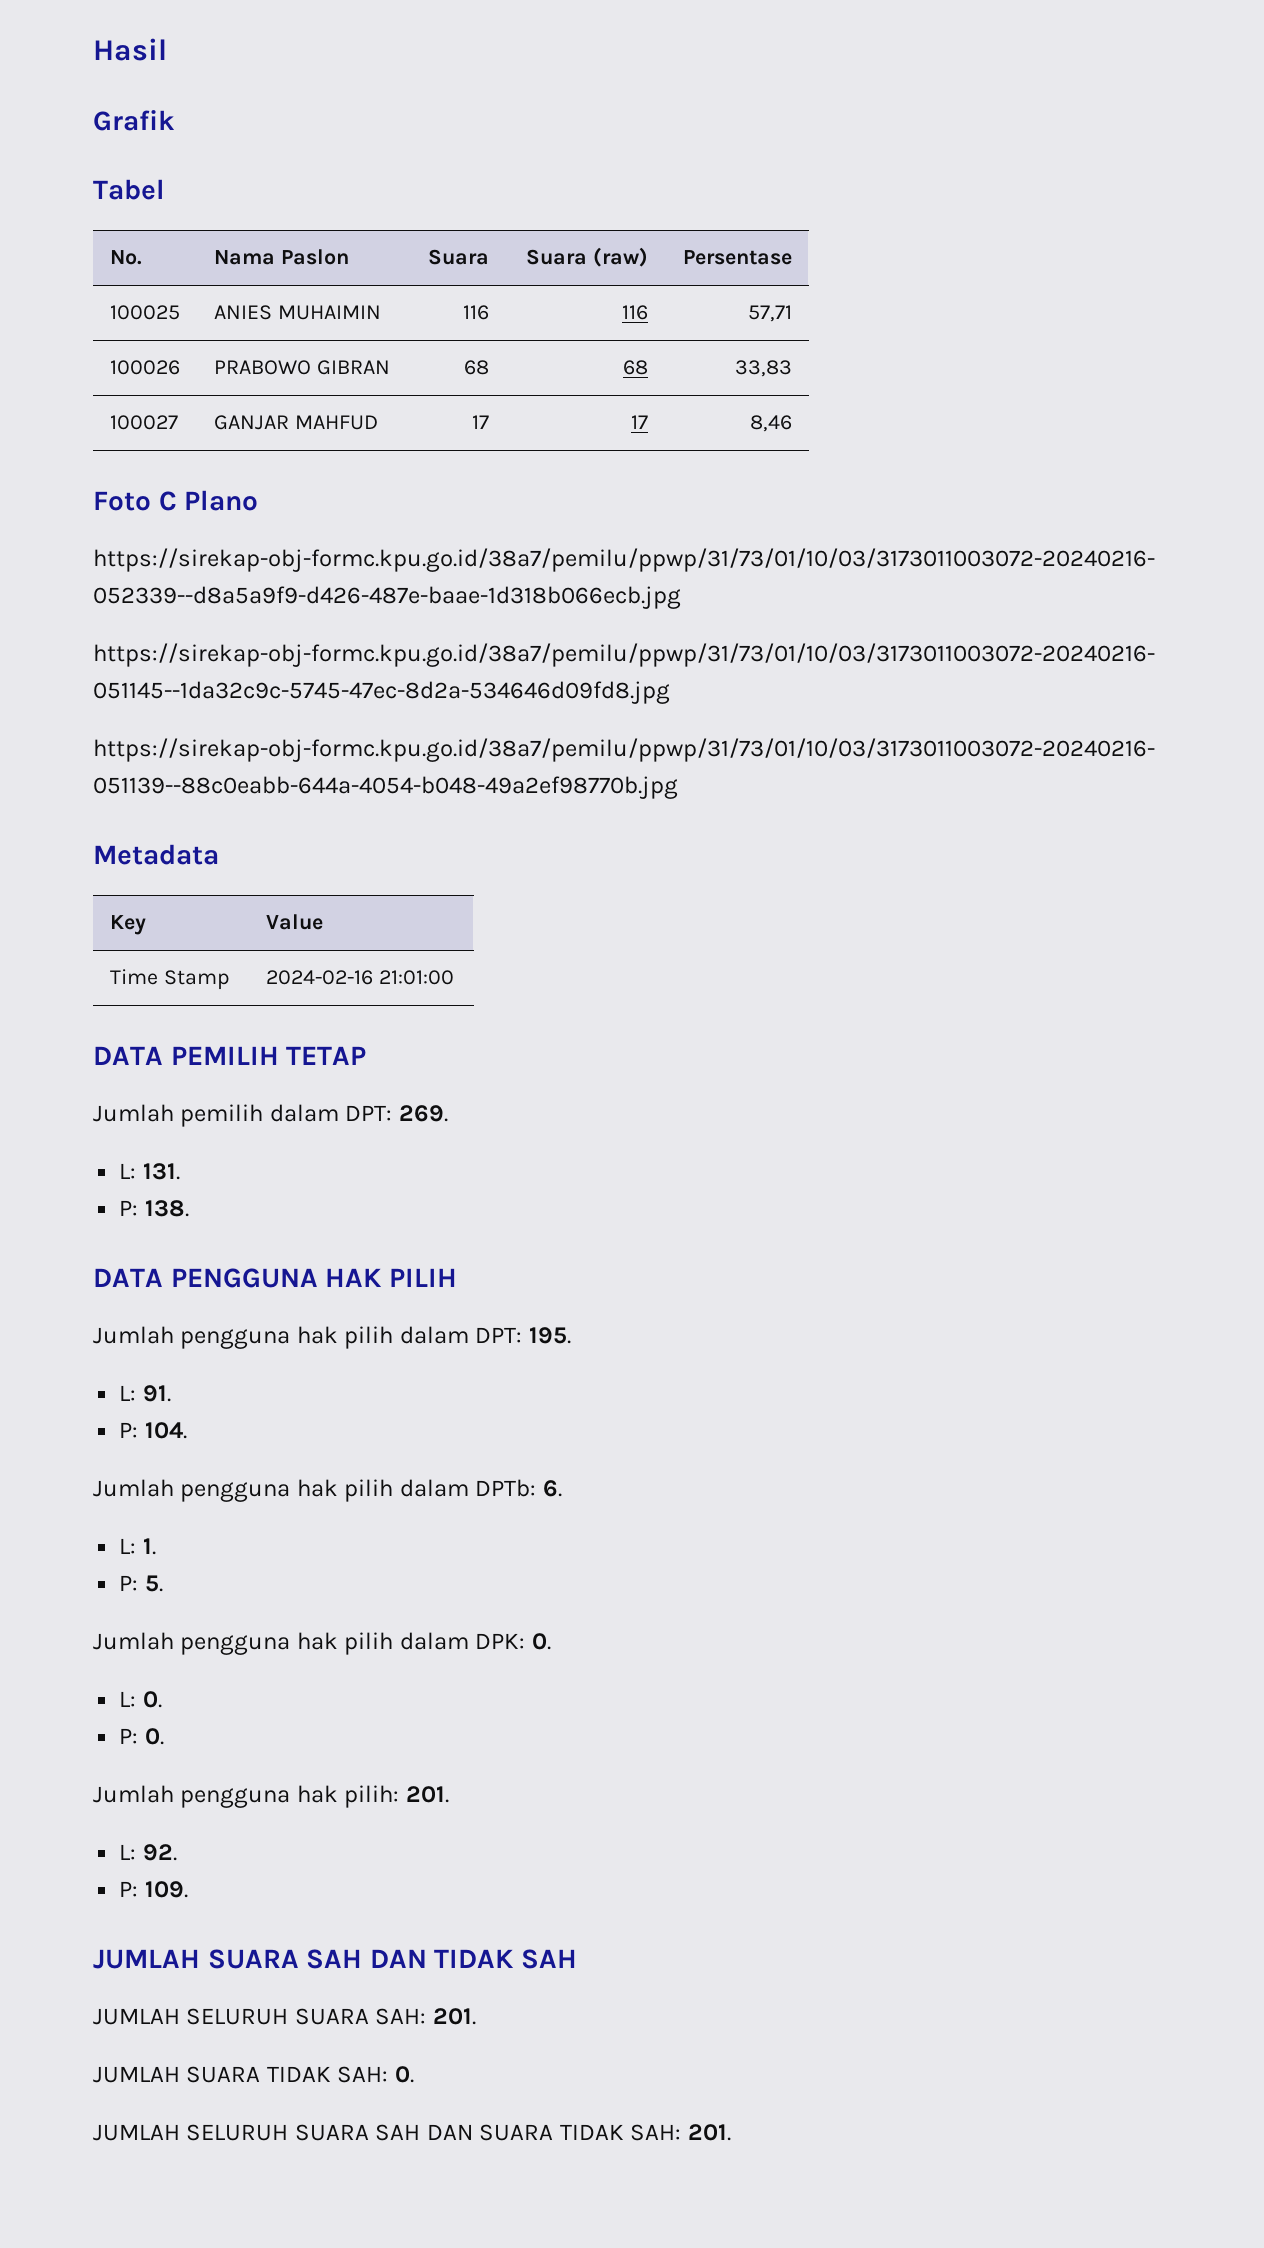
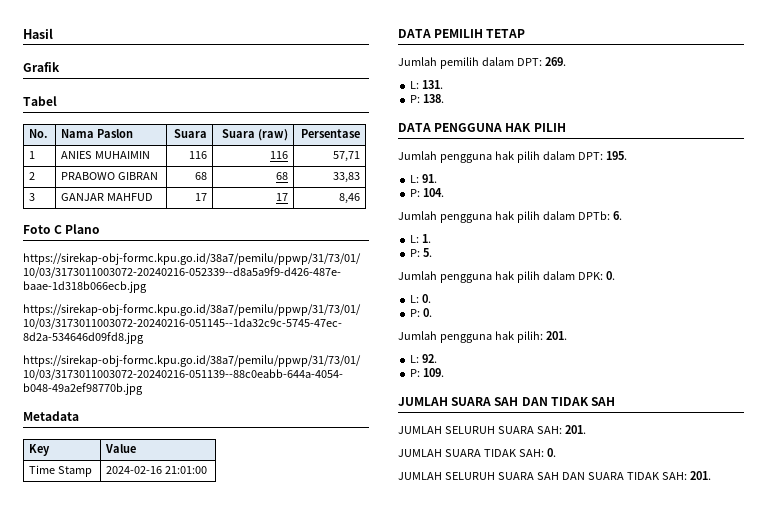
- 100025 | ANIES MUHAIMIN | 116 | 116 | 57,71
+ 1 | ANIES MUHAIMIN | 116 | 116 | 57,71
- 100026 | PRABOWO GIBRAN | 68 | 68 | 33,83
+ 2 | PRABOWO GIBRAN | 68 | 68 | 33,83
- 100027 | GANJAR MAHFUD | 17 | 17 | 8,46
+ 3 | GANJAR MAHFUD | 17 | 17 | 8,46

